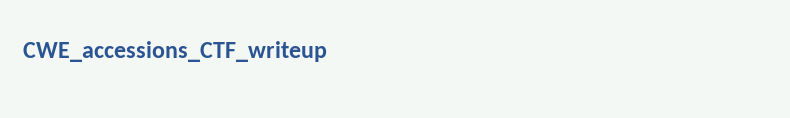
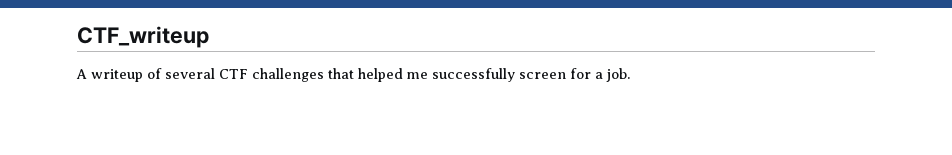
- CWE_accessions_CTF_writeup
+ CTF_writeup
+ A writeup of several CTF challenges that helped me successfully screen for a job.

